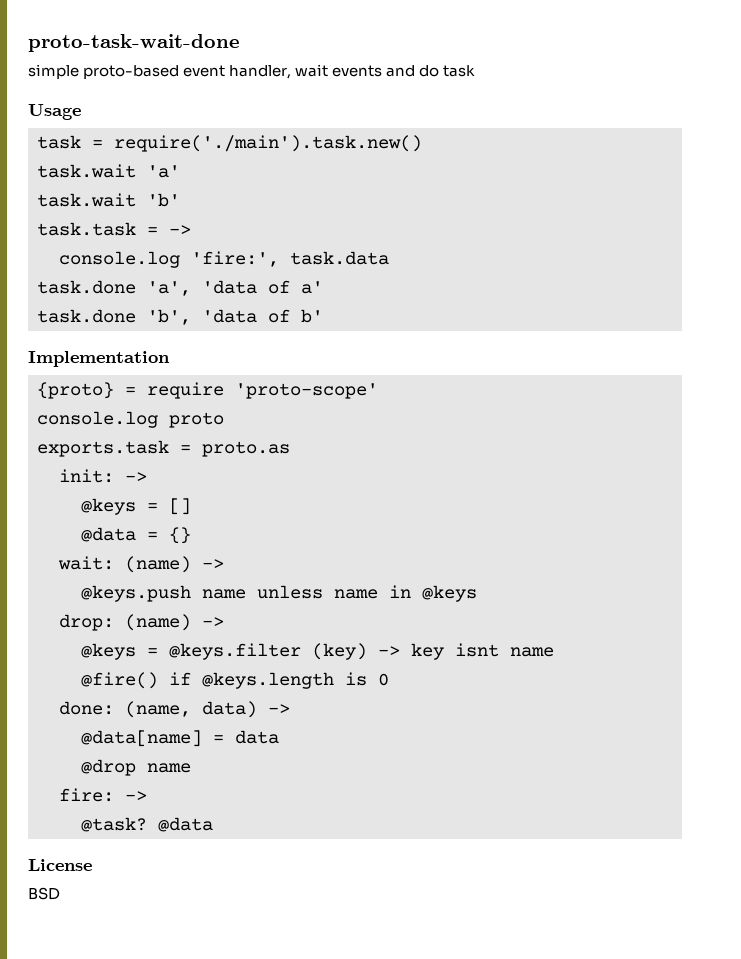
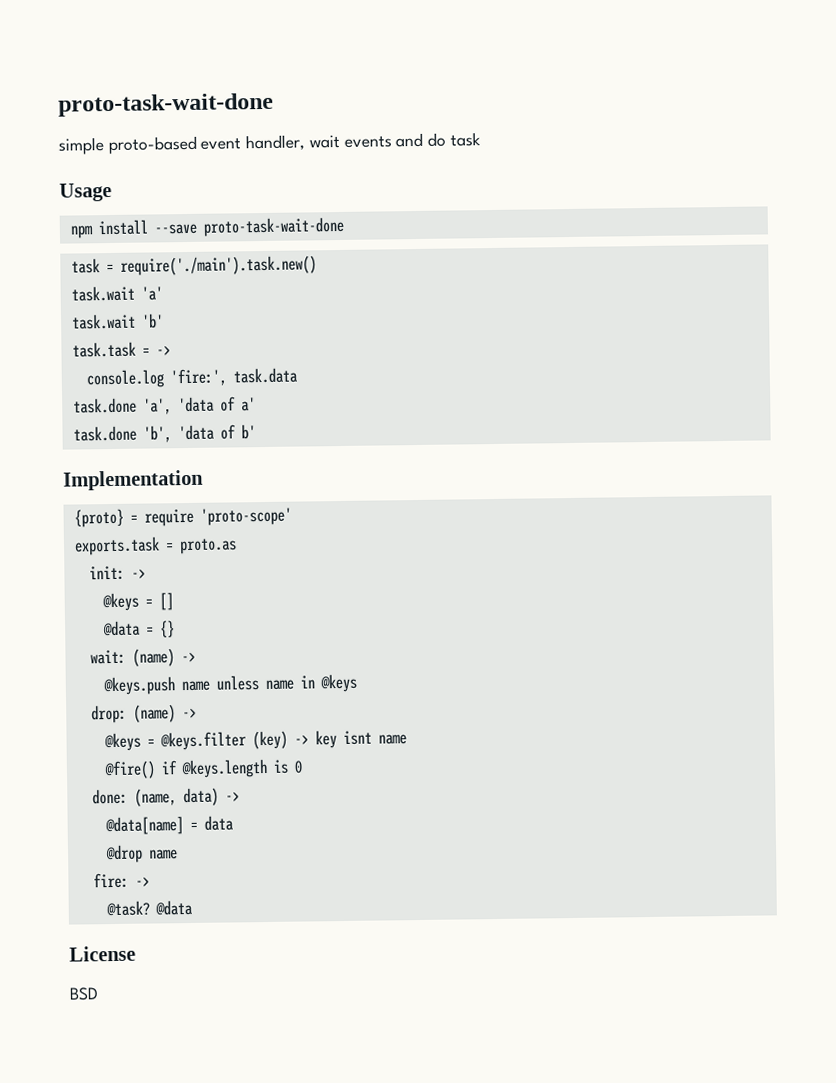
+ npm install --save proto-task-wait-done
- console.log proto

